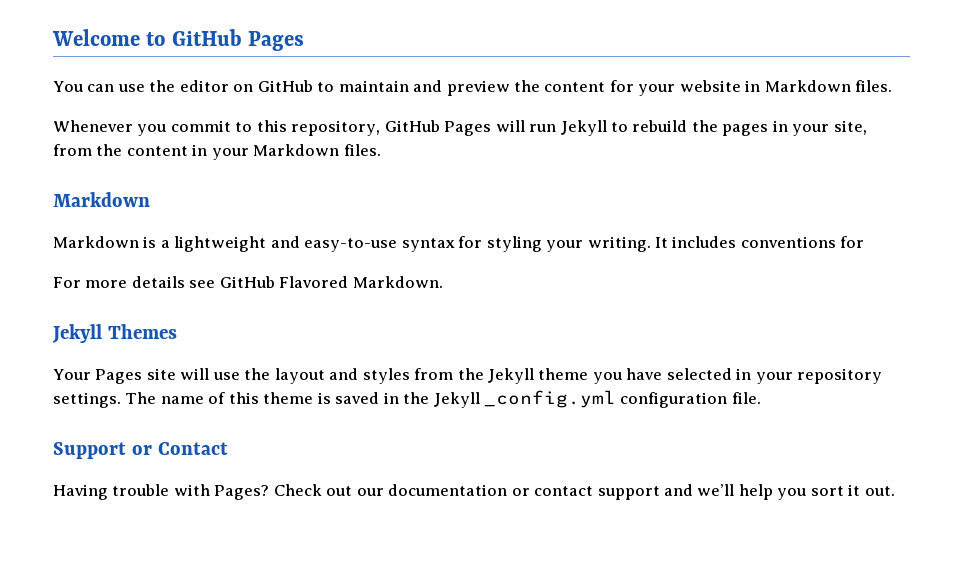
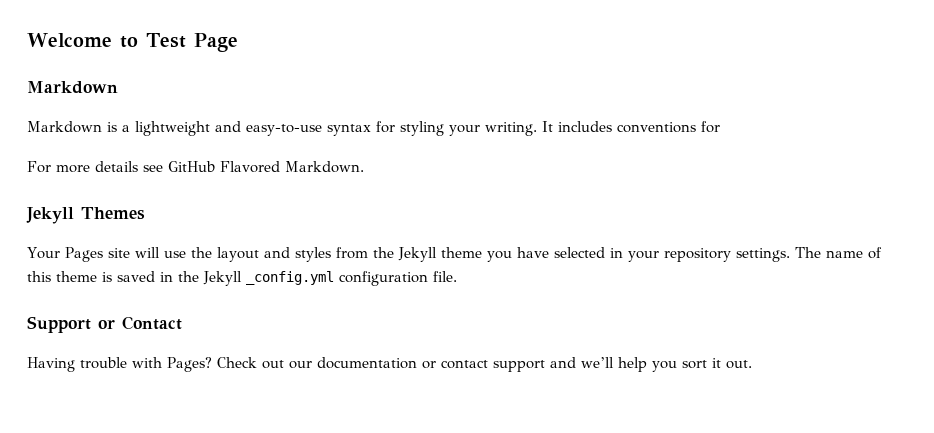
- Welcome to GitHub Pages
- You can use the editor on GitHub to maintain and preview the content for your website in Markdown files.
- Whenever you commit to this repository, GitHub Pages will run Jekyll to rebuild the pages in your site, from the content in your Markdown files.
+ Welcome to Test Page

